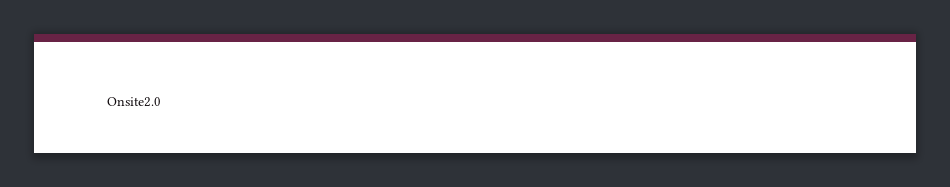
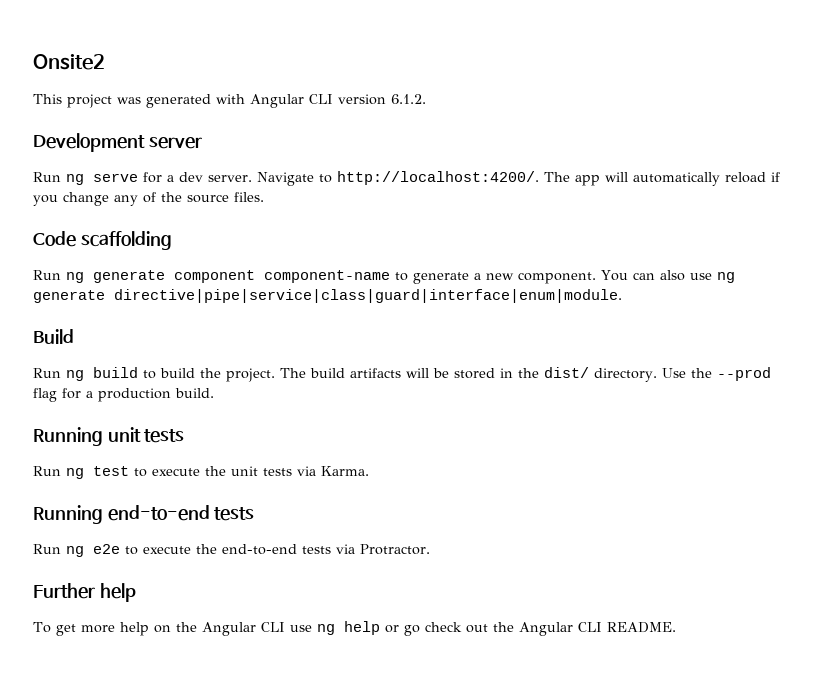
- Onsite2.0
+ Onsite2
+ This project was generated with Angular CLI version 6.1.2.
+ Development server
+ Run ng serve for a dev server. Navigate to http://localhost:4200/. The app will automatically reload if you change any of the source files.
+ Code scaffolding
+ Run ng generate component component-name to generate a new component. You can also use ng generate directive|pipe|service|class|guard|interface|enum|module.
+ Build
+ Run ng build to build the project. The build artifacts will be stored in the dist/ directory. Use the --prod flag for a production build.
+ Running unit tests
+ Run ng test to execute the unit tests via Karma.
+ Running end-to-end tests
+ Run ng e2e to execute the end-to-end tests via Protractor.
+ Further help
+ To get more help on the Angular CLI use ng help or go check out the Angular CLI README.

